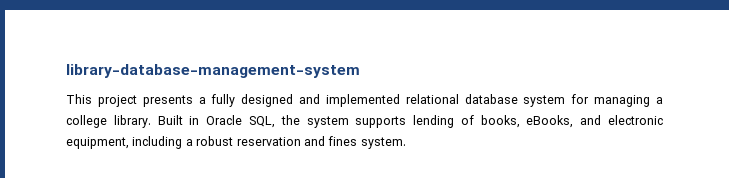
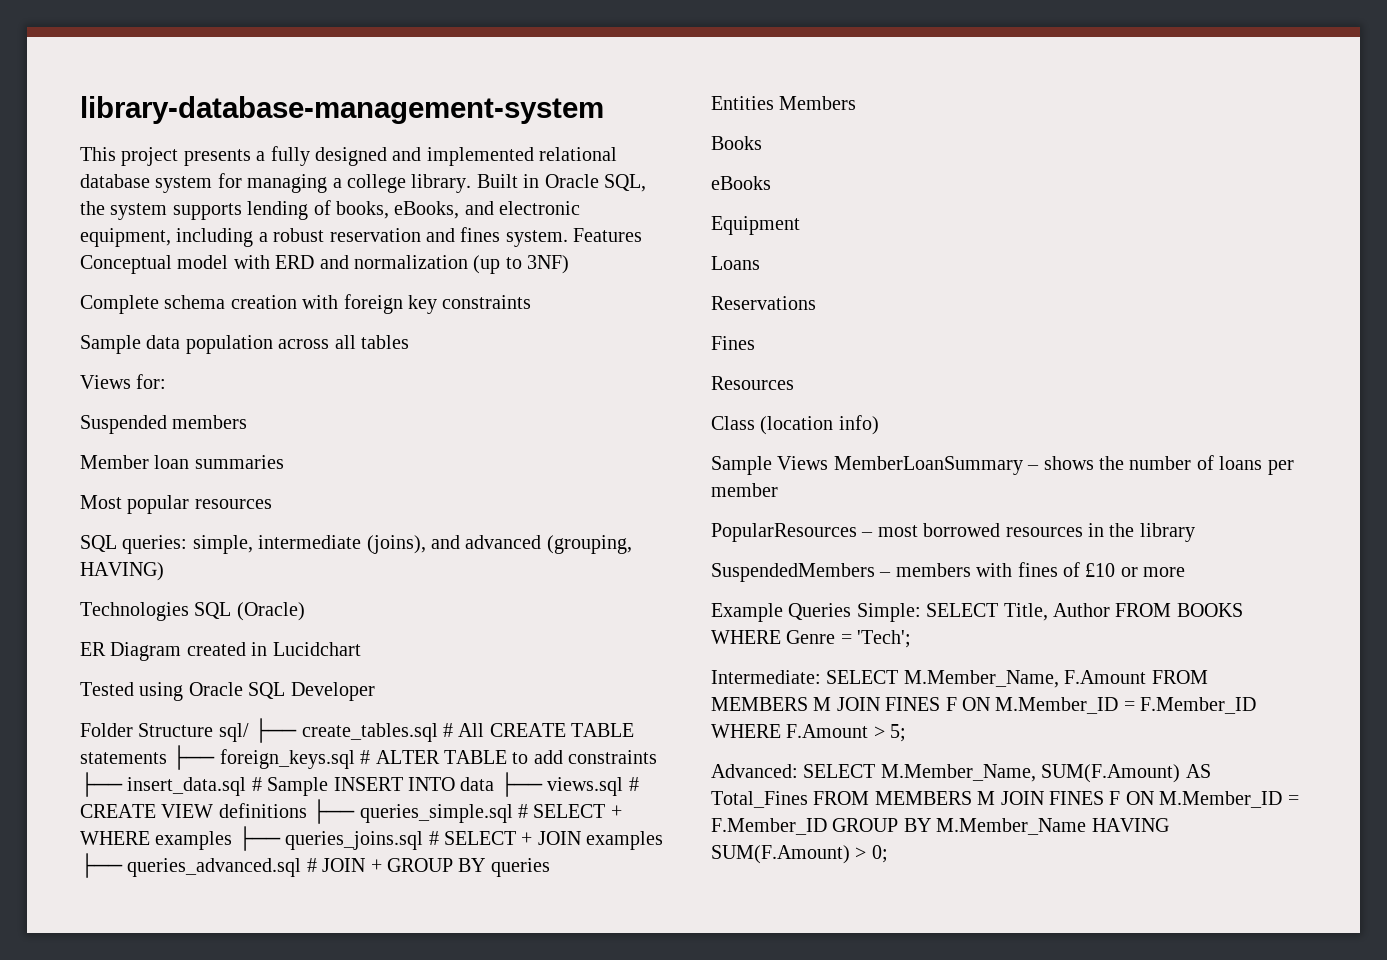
+ Features Conceptual model with ERD and normalization (up to 3NF)
+ Complete schema creation with foreign key constraints
+ Sample data population across all tables
+ Views for:
+ Suspended members
+ Member loan summaries
+ Most popular resources
+ SQL queries: simple, intermediate (joins), and advanced (grouping, HAVING)
+ Technologies SQL (Oracle)
+ ER Diagram created in Lucidchart
+ Tested using Oracle SQL Developer
+ Folder Structure sql/ ├── create_tables.sql # All CREATE TABLE statements ├── foreign_keys.sql # ALTER TABLE to add constraints ├── insert_data.sql # Sample INSERT INTO data ├── views.sql # CREATE VIEW definitions ├── queries_simple.sql # SELECT + WHERE examples ├── queries_joins.sql # SELECT + JOIN examples ├── queries_advanced.sql # JOIN + GROUP BY queries
+ Entities Members
+ Books
+ eBooks
+ Equipment
+ Loans
+ Reservations
+ Fines
+ Resources
+ Class (location info)
+ Sample Views MemberLoanSummary – shows the number of loans per member
+ PopularResources – most borrowed resources in the library
+ SuspendedMembers – members with fines of £10 or more
+ Example Queries Simple: SELECT Title, Author FROM BOOKS WHERE Genre = 'Tech';
+ Intermediate: SELECT M.Member_Name, F.Amount FROM MEMBERS M JOIN FINES F ON M.Member_ID = F.Member_ID WHERE F.Amount > 5;
+ Advanced: SELECT M.Member_Name, SUM(F.Amount) AS Total_Fines FROM MEMBERS M JOIN FINES F ON M.Member_ID = F.Member_ID GROUP BY M.Member_Name HAVING SUM(F.Amount) > 0;

